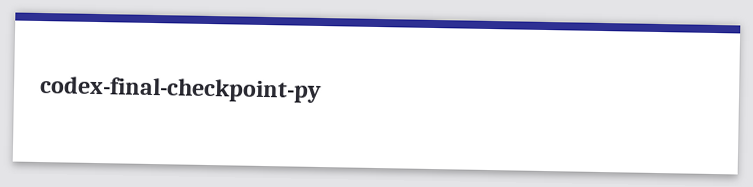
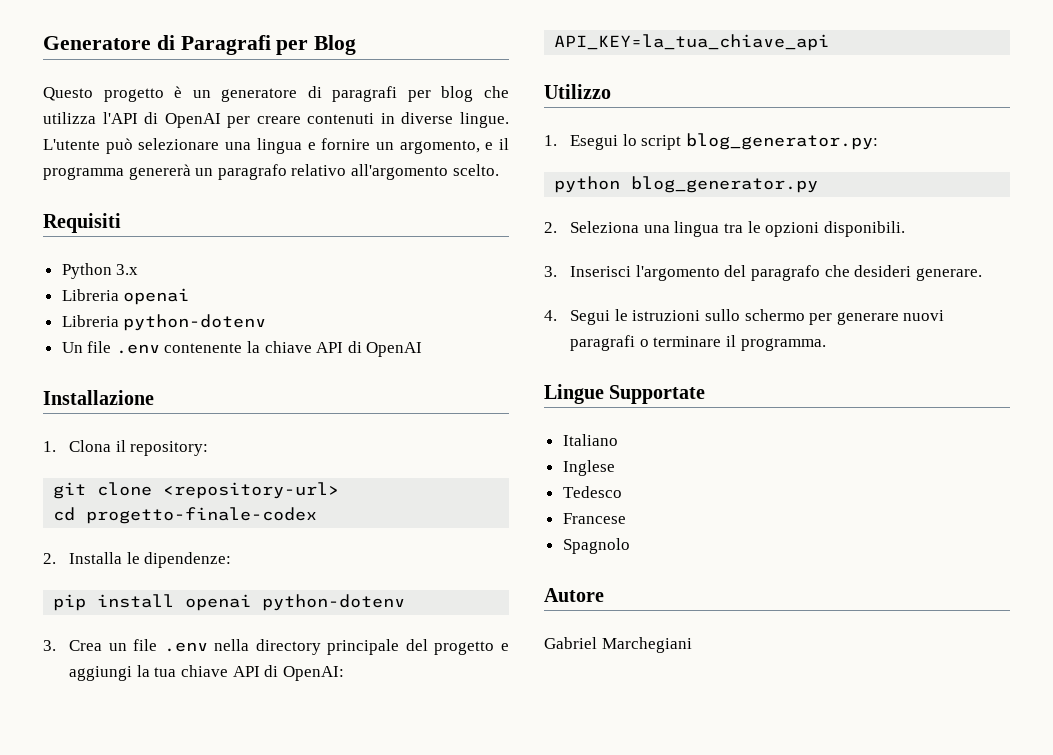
- codex-final-checkpoint-py
+ Generatore di Paragrafi per Blog
+ Questo progetto è un generatore di paragrafi per blog che utilizza l'API di OpenAI per creare contenuti in diverse lingue. L'utente può selezionare una lingua e fornire un argomento, e il programma genererà un paragrafo relativo all'argomento scelto.
+ Requisiti
+ Python 3.x
+ Libreria openai
+ Libreria python-dotenv
+ Un file .env contenente la chiave API di OpenAI
+ Installazione
+ 1. Clona il repository:
+ git clone <repository-url>
+ cd progetto-finale-codex
+ 2. Installa le dipendenze:
+ pip install openai python-dotenv
+ 3. Crea un file .env nella directory principale del progetto e aggiungi la tua chiave API di OpenAI:
+ API_KEY=la_tua_chiave_api
+ Utilizzo
+ 1. Esegui lo script blog_generator.py:
+ python blog_generator.py
+ 2. Seleziona una lingua tra le opzioni disponibili.
+ 3. Inserisci l'argomento del paragrafo che desideri generare.
+ 4. Segui le istruzioni sullo schermo per generare nuovi paragrafi o terminare il programma.
+ Lingue Supportate
+ Italiano
+ Inglese
+ Tedesco
+ Francese
+ Spagnolo
+ Autore
+ Gabriel Marchegiani

